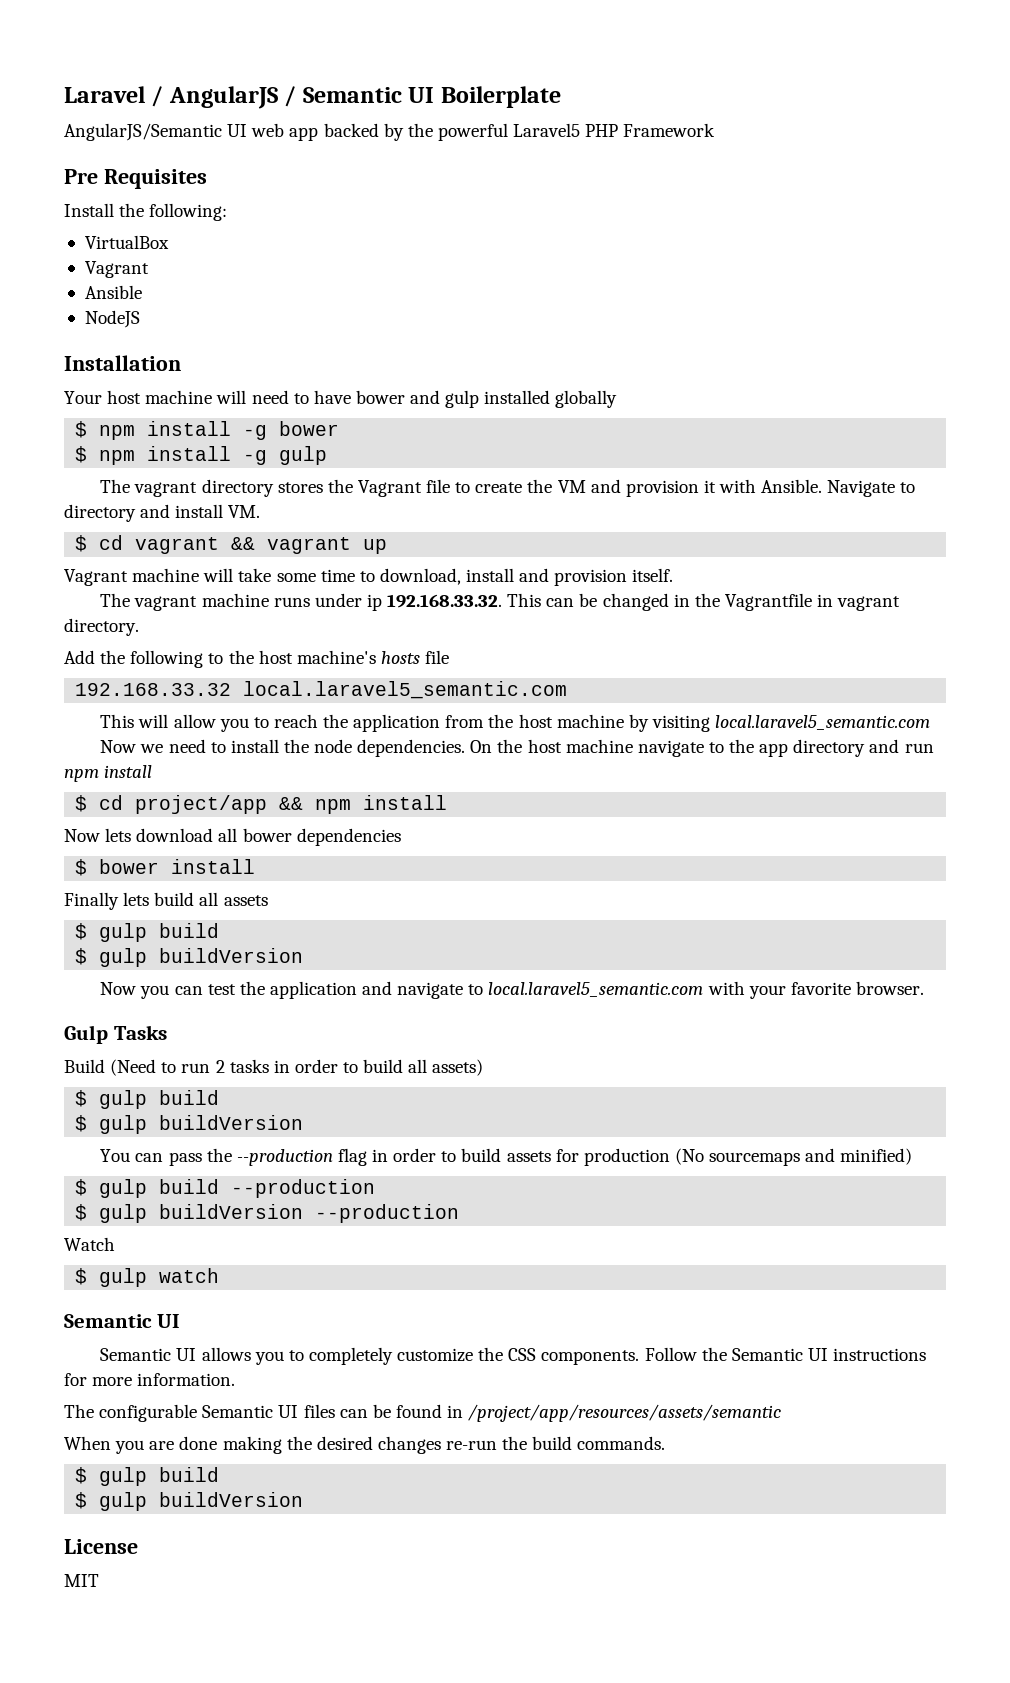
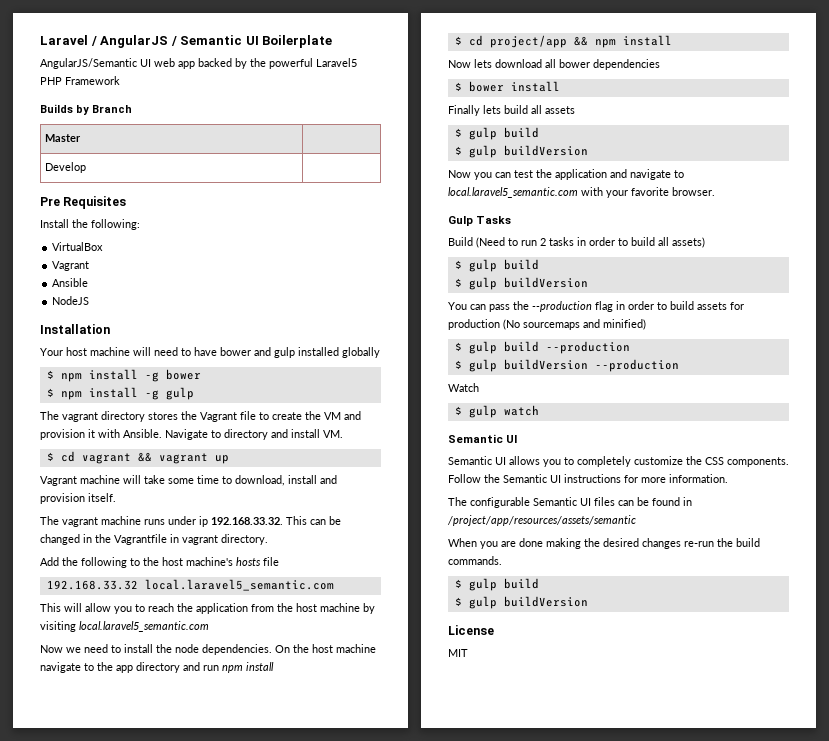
+ Builds by Branch
+ Master |
+ Develop |

